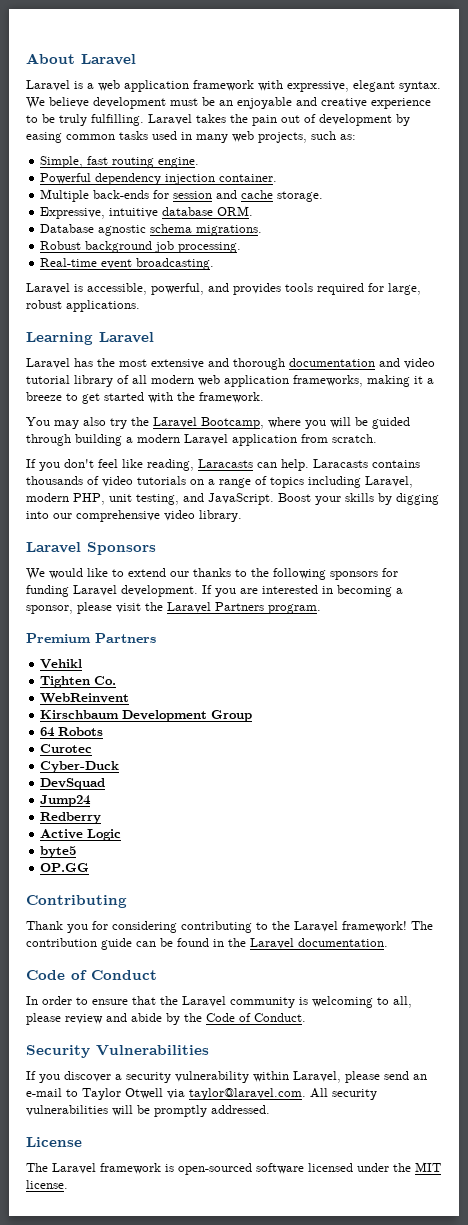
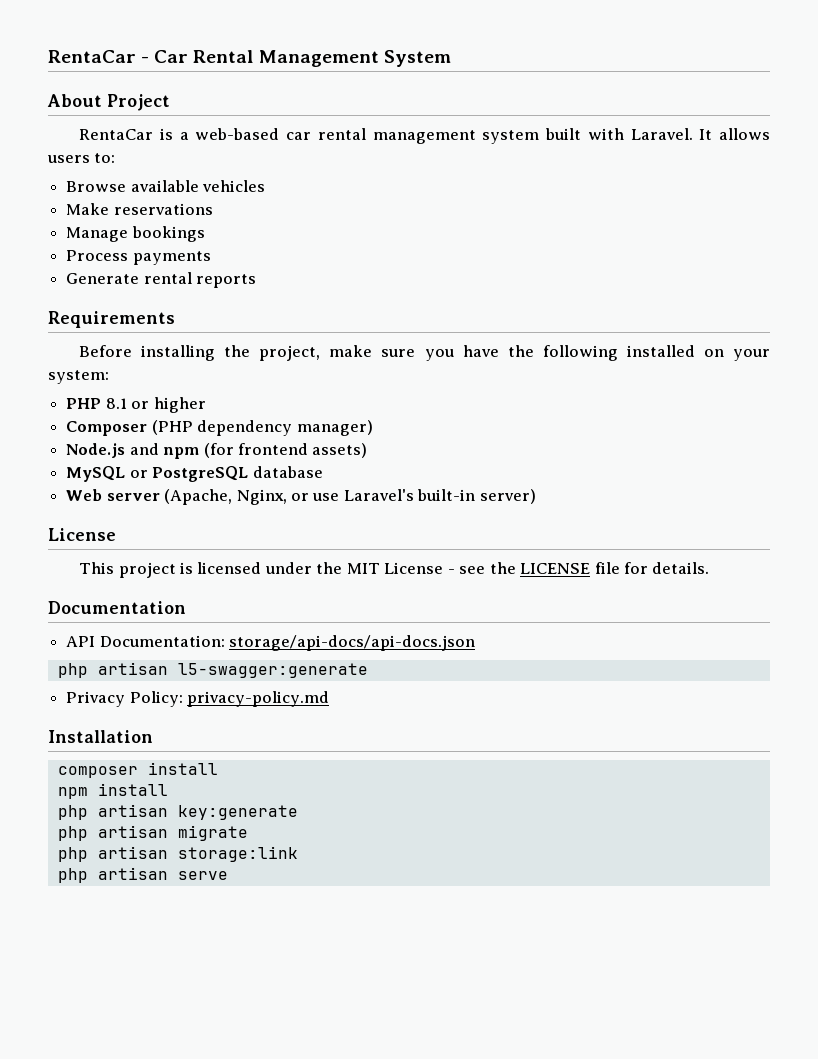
- About Laravel
- Laravel is a web application framework with expressive, elegant syntax. We believe development must be an enjoyable and creative experience to be truly fulfilling. Laravel takes the pain out of development by easing common tasks used in many web projects, such as:
- Simple, fast routing engine.
- Powerful dependency injection container.
- Multiple back-ends for session and cache storage.
- Expressive, intuitive database ORM.
- Database agnostic schema migrations.
- Robust background job processing.
- Real-time event broadcasting.
- Laravel is accessible, powerful, and provides tools required for large, robust applications.
- Learning Laravel
- Laravel has the most extensive and thorough documentation and video tutorial library of all modern web application frameworks, making it a breeze to get started with the framework.
- You may also try the Laravel Bootcamp, where you will be guided through building a modern Laravel application from scratch.
- If you don't feel like reading, Laracasts can help. Laracasts contains thousands of video tutorials on a range of topics including Laravel, modern PHP, unit testing, and JavaScript. Boost your skills by digging into our comprehensive video library.
- Laravel Sponsors
- We would like to extend our thanks to the following sponsors for funding Laravel development. If you are interested in becoming a sponsor, please visit the Laravel Partners program.
- Premium Partners
- Vehikl
- Tighten Co.
- WebReinvent
- Kirschbaum Development Group
- 64 Robots
- Curotec
- Cyber-Duck
- DevSquad
- Jump24
- Redberry
- Active Logic
- byte5
- OP.GG
- Contributing
- Thank you for considering contributing to the Laravel framework! The contribution guide can be found in the Laravel documentation.
- Code of Conduct
- In order to ensure that the Laravel community is welcoming to all, please review and abide by the Code of Conduct.
- Security Vulnerabilities
- If you discover a security vulnerability within Laravel, please send an e-mail to Taylor Otwell via taylor@laravel.com. All security vulnerabilities will be promptly addressed.
+ RentaCar - Car Rental Management System
+ About Project
+ RentaCar is a web-based car rental management system built with Laravel. It allows users to:
+ Browse available vehicles
+ Make reservations
+ Manage bookings
+ Process payments
+ Generate rental reports
+ Requirements
+ Before installing the project, make sure you have the following installed on your system:
+ PHP 8.1 or higher
+ Composer (PHP dependency manager)
+ Node.js and npm (for frontend assets)
+ MySQL or PostgreSQL database
+ Web server (Apache, Nginx, or use Laravel's built-in server)
  License
- The Laravel framework is open-sourced software licensed under the MIT license.
+ This project is licensed under the MIT License - see the LICENSE file for details.
+ Documentation
+ API Documentation: storage/api-docs/api-docs.json
+ php artisan l5-swagger:generate
+ Privacy Policy: privacy-policy.md
+ Installation
+ composer install
+ npm install
+ php artisan key:generate
+ php artisan migrate
+ php artisan storage:link
+ php artisan serve

